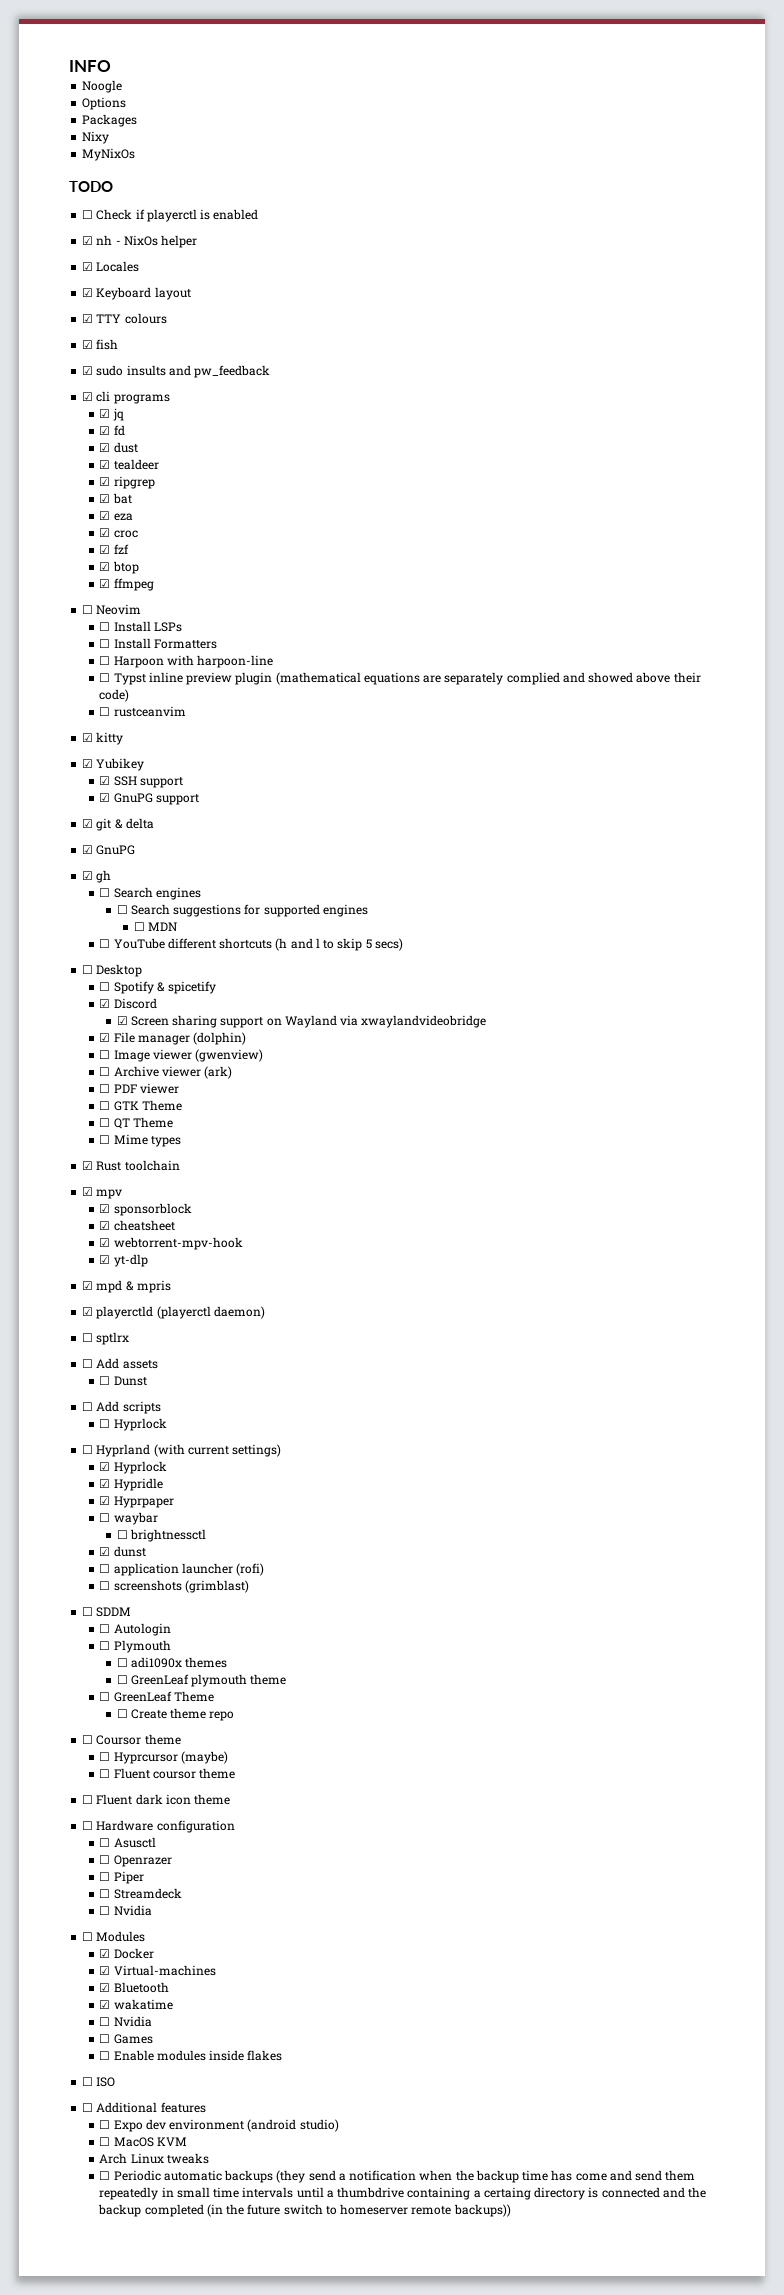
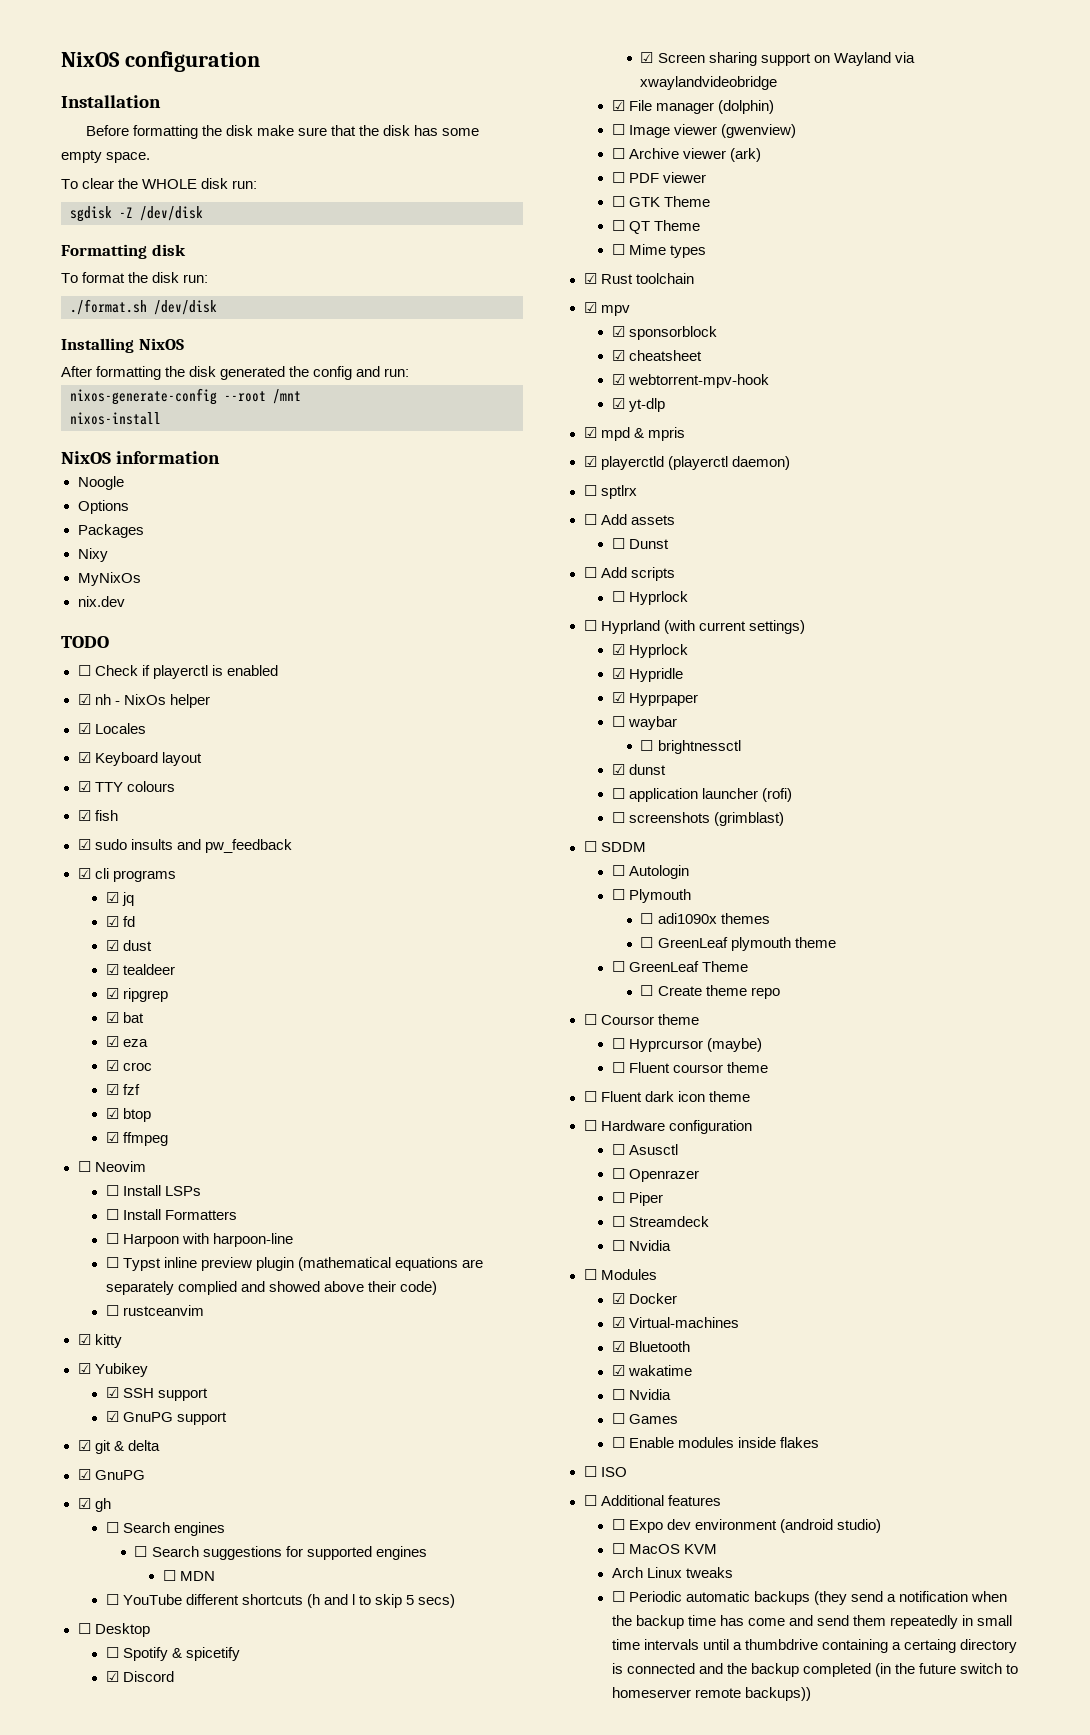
- INFO
+ NixOS configuration
+ Installation
+ Before formatting the disk make sure that the disk has some empty space.
+ To clear the WHOLE disk run:
+ sgdisk -Z /dev/disk
+ Formatting disk
+ To format the disk run:
+ ./format.sh /dev/disk
+ Installing NixOS
+ After formatting the disk generated the config and run:
+ nixos-generate-config --root /mnt
+ nixos-install
+ NixOS information
+ nix.dev

